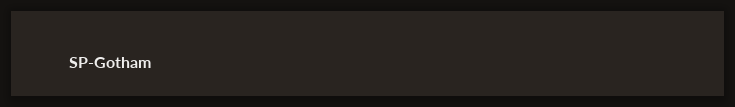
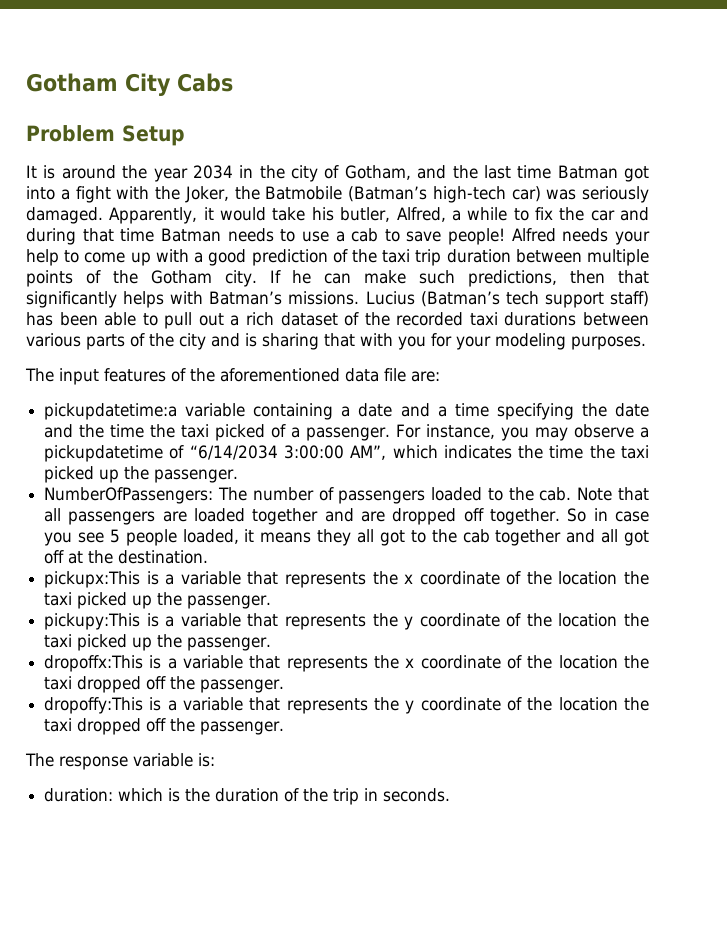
- SP-Gotham
+ Gotham City Cabs
+ Problem Setup
+ It is around the year 2034 in the city of Gotham, and the last time Batman got into a fight with the Joker, the Batmobile (Batman’s high-tech car) was seriously damaged. Apparently, it would take his butler, Alfred, a while to fix the car and during that time Batman needs to use a cab to save people! Alfred needs your help to come up with a good prediction of the taxi trip duration between multiple points of the Gotham city. If he can make such predictions, then that significantly helps with Batman’s missions. Lucius (Batman’s tech support staff) has been able to pull out a rich dataset of the recorded taxi durations between various parts of the city and is sharing that with you for your modeling purposes.
+ The input features of the aforementioned data file are:
+ pickupdatetime:a variable containing a date and a time specifying the date and the time the taxi picked of a passenger. For instance, you may observe a pickupdatetime of “6/14/2034 3:00:00 AM”, which indicates the time the taxi picked up the passenger.
+ NumberOfPassengers: The number of passengers loaded to the cab. Note that all passengers are loaded together and are dropped off together. So in case you see 5 people loaded, it means they all got to the cab together and all got off at the destination.
+ pickupx:This is a variable that represents the x coordinate of the location the taxi picked up the passenger.
+ pickupy:This is a variable that represents the y coordinate of the location the taxi picked up the passenger.
+ dropoffx:This is a variable that represents the x coordinate of the location the taxi dropped off the passenger.
+ dropoffy:This is a variable that represents the y coordinate of the location the taxi dropped off the passenger.
+ The response variable is:
+ duration: which is the duration of the trip in seconds.

